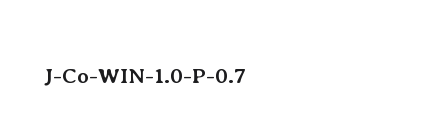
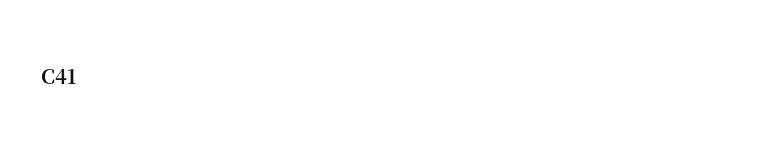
- J-Co-WIN-1.0-P-0.7
+ C41

